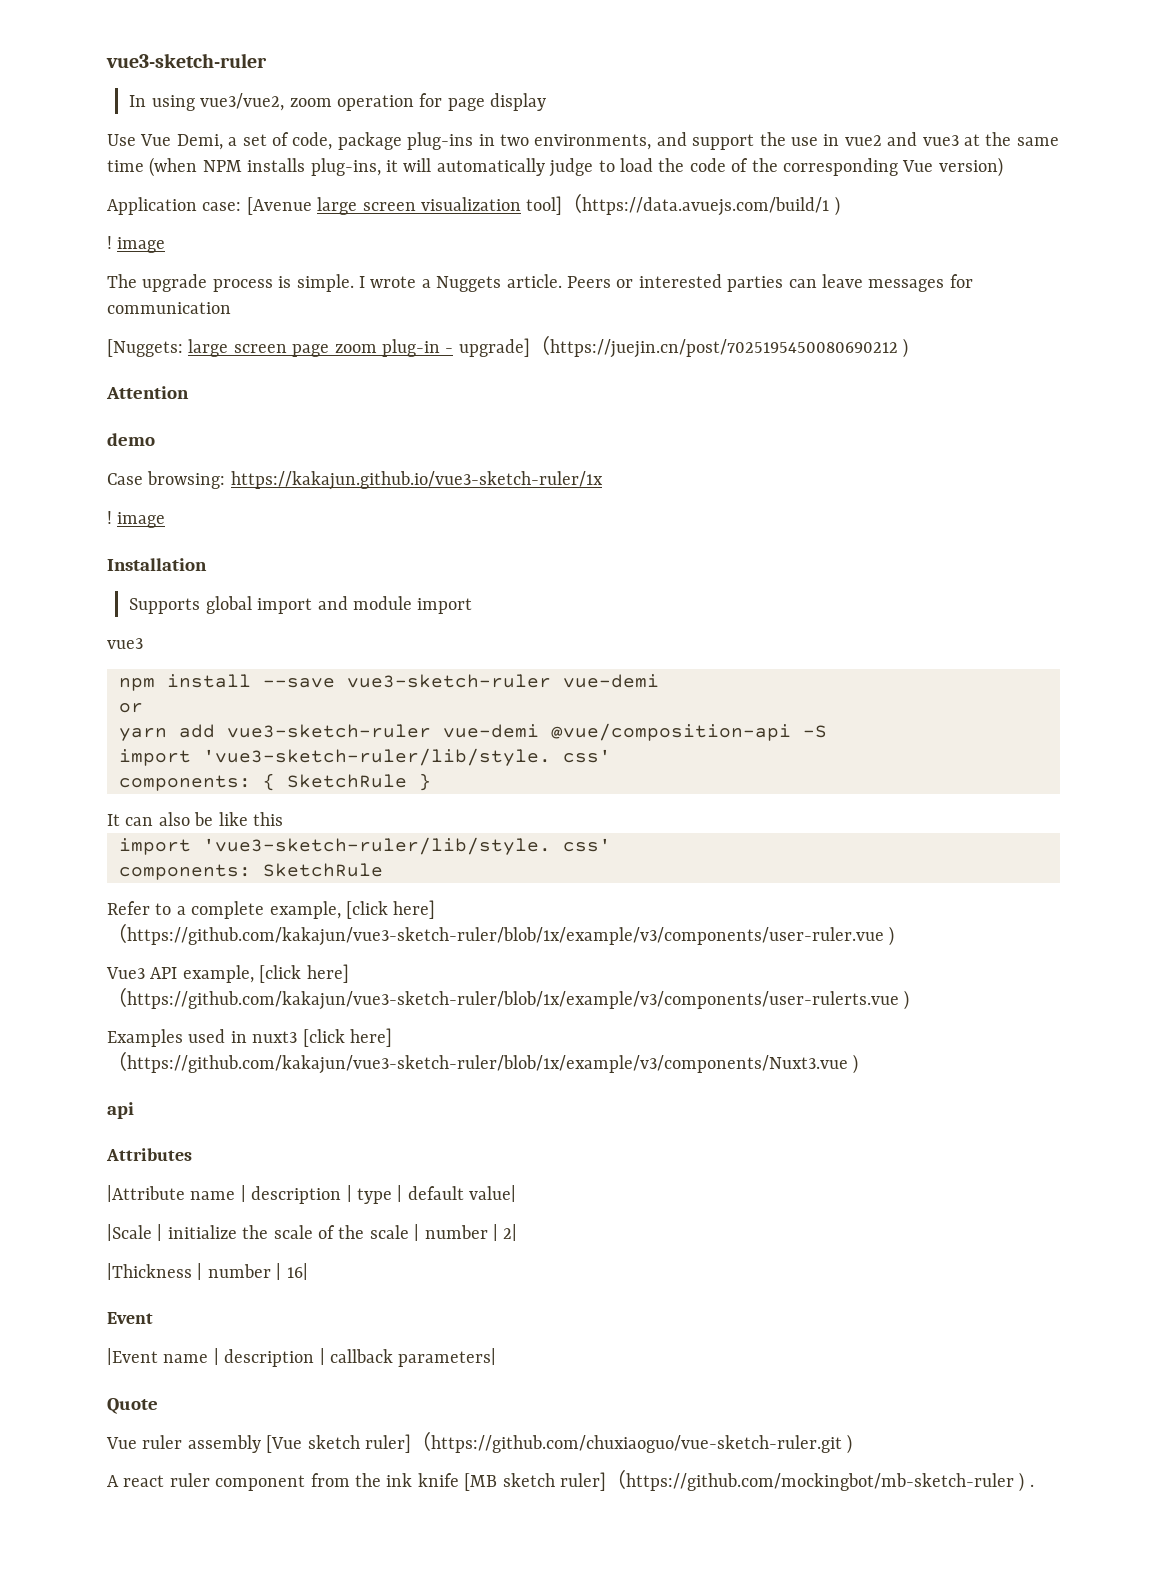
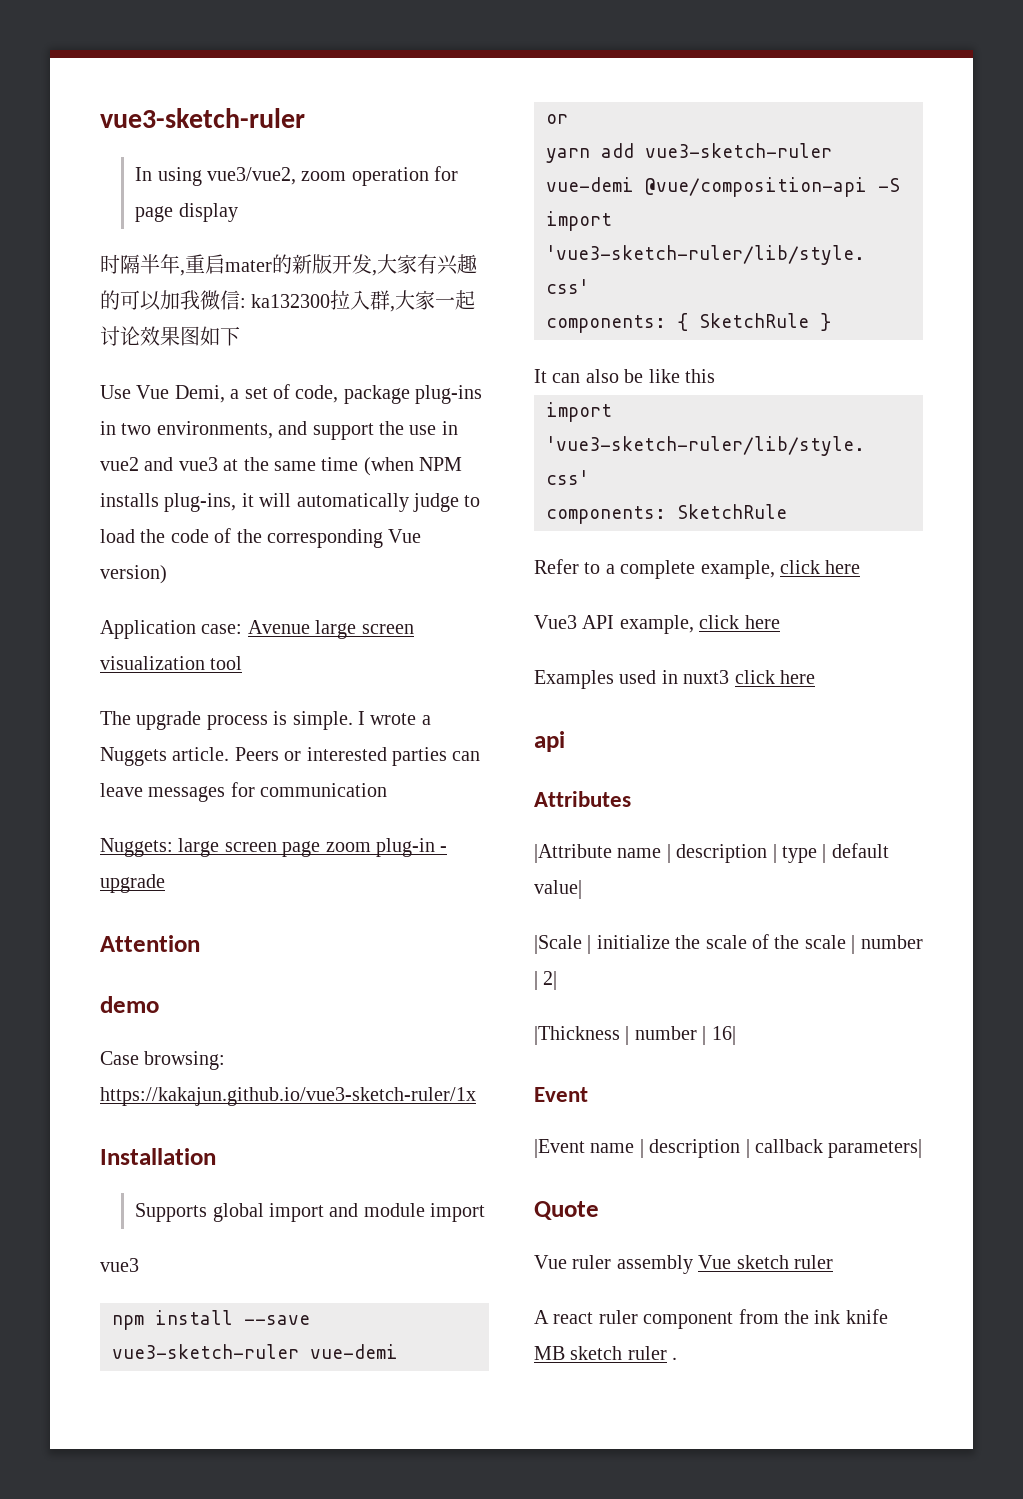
+ 时隔半年,重启mater的新版开发,大家有兴趣的可以加我微信: ka132300拉入群,大家一起讨论效果图如下
- Application case: [Avenue large screen visualization tool]（https://data.avuejs.com/build/1 )
- ! image
+ Application case: Avenue large screen visualization tool
- [Nuggets: large screen page zoom plug-in - upgrade]（https://juejin.cn/post/7025195450080690212 )
+ Nuggets: large screen page zoom plug-in - upgrade
  Case browsing: https://kakajun.github.io/vue3-sketch-ruler/1x
- ! image
- Refer to a complete example, [click here]（https://github.com/kakajun/vue3-sketch-ruler/blob/1x/example/v3/components/user-ruler.vue )
+ Refer to a complete example, click here
- Vue3 API example, [click here]（https://github.com/kakajun/vue3-sketch-ruler/blob/1x/example/v3/components/user-rulerts.vue )
+ Vue3 API example, click here
- Examples used in nuxt3 [click here]（https://github.com/kakajun/vue3-sketch-ruler/blob/1x/example/v3/components/Nuxt3.vue )
+ Examples used in nuxt3 click here
- Vue ruler assembly [Vue sketch ruler]（https://github.com/chuxiaoguo/vue-sketch-ruler.git )
+ Vue ruler assembly Vue sketch ruler
- A react ruler component from the ink knife [MB sketch ruler]（https://github.com/mockingbot/mb-sketch-ruler ) .
+ A react ruler component from the ink knife MB sketch ruler .

